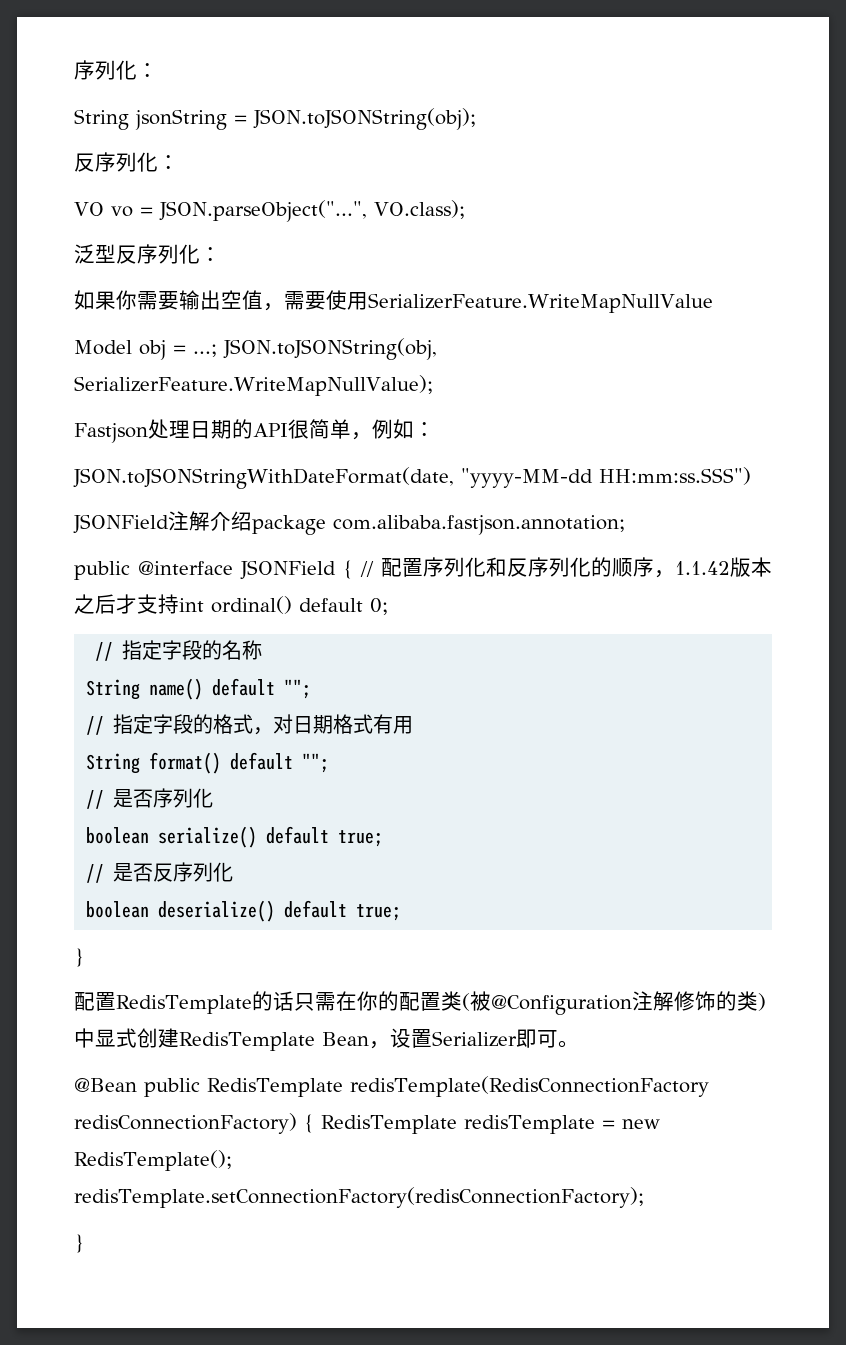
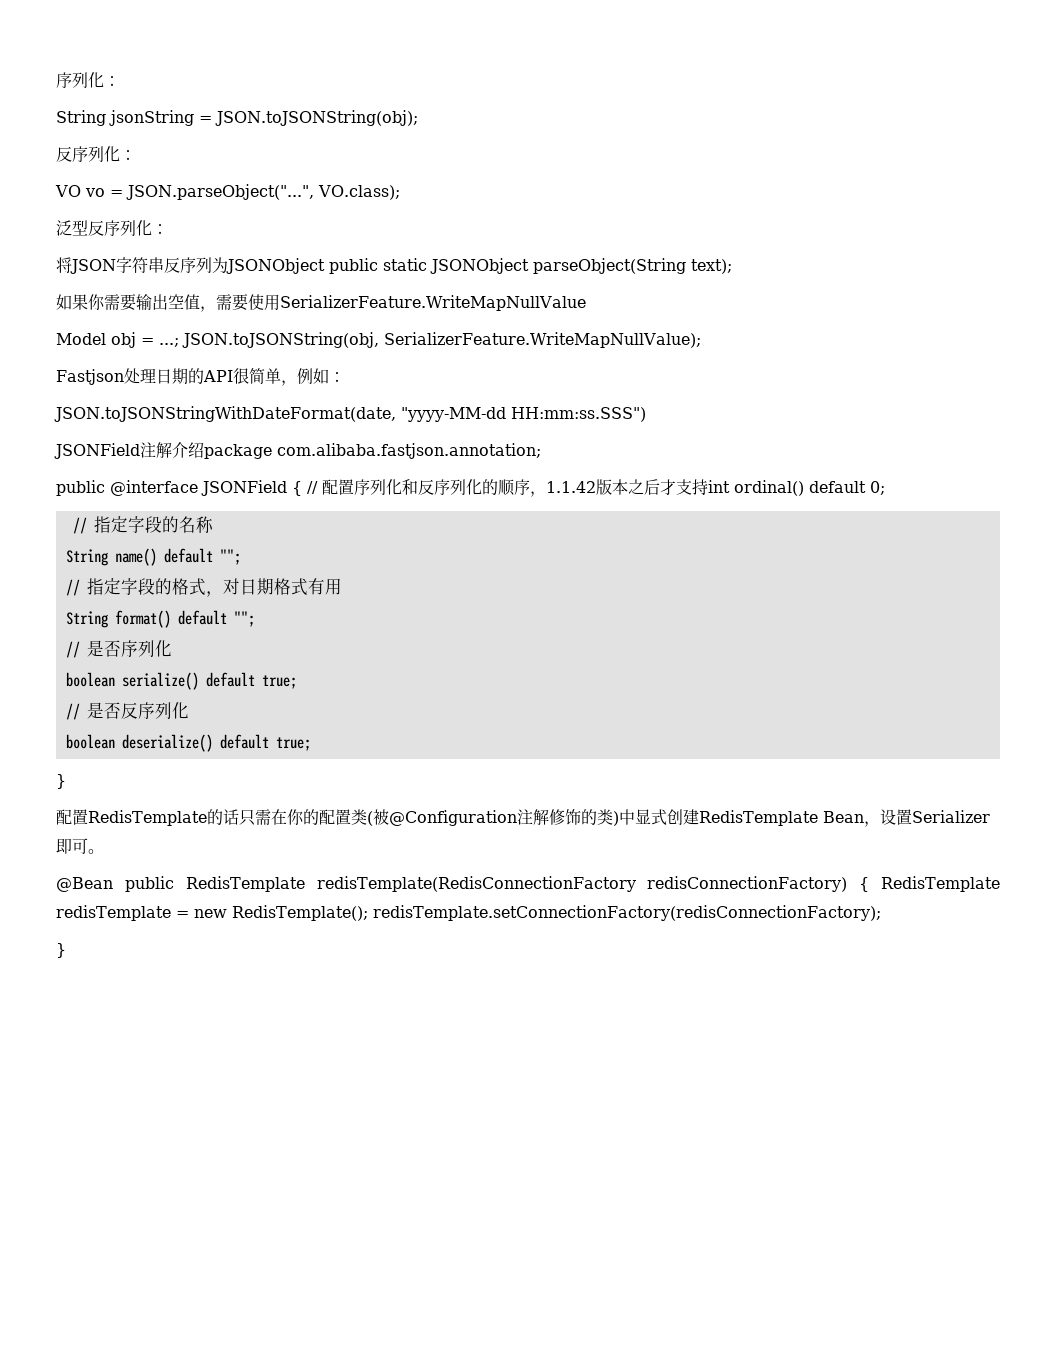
+ 将JSON字符串反序列为JSONObject public static JSONObject parseObject(String text);

